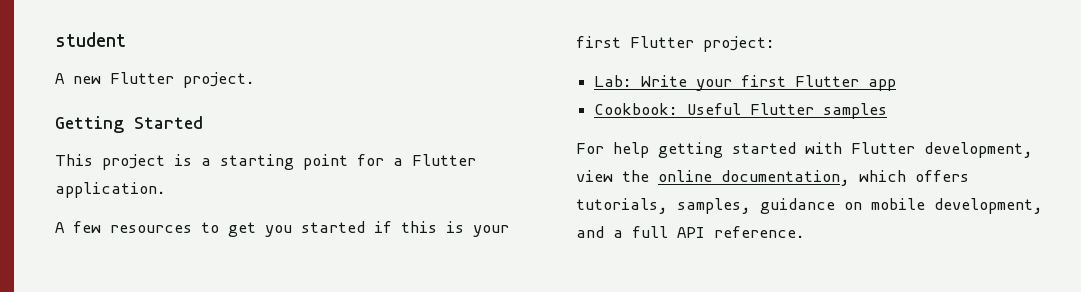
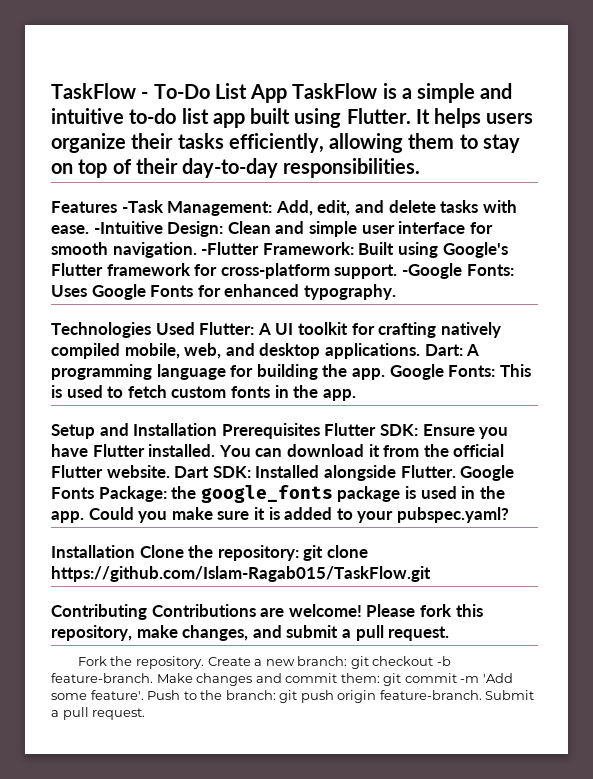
- student
- A new Flutter project.
- Getting Started
- This project is a starting point for a Flutter application.
- A few resources to get you started if this is your first Flutter project:
- Lab: Write your first Flutter app
- Cookbook: Useful Flutter samples
- For help getting started with Flutter development, view the online documentation, which offers tutorials, samples, guidance on mobile development, and a full API reference.
+ TaskFlow - To-Do List App TaskFlow is a simple and intuitive to-do list app built using Flutter. It helps users organize their tasks efficiently, allowing them to stay on top of their day-to-day responsibilities.
+ Features -Task Management: Add, edit, and delete tasks with ease. -Intuitive Design: Clean and simple user interface for smooth navigation. -Flutter Framework: Built using Google's Flutter framework for cross-platform support. -Google Fonts: Uses Google Fonts for enhanced typography.
+ Technologies Used Flutter: A UI toolkit for crafting natively compiled mobile, web, and desktop applications. Dart: A programming language for building the app. Google Fonts: This is used to fetch custom fonts in the app.
+ Setup and Installation Prerequisites Flutter SDK: Ensure you have Flutter installed. You can download it from the official Flutter website. Dart SDK: Installed alongside Flutter. Google Fonts Package: the google_fonts package is used in the app. Could you make sure it is added to your pubspec.yaml?
+ Installation Clone the repository: git clone https://github.com/Islam-Ragab015/TaskFlow.git
+ Contributing Contributions are welcome! Please fork this repository, make changes, and submit a pull request.
+ Fork the repository. Create a new branch: git checkout -b feature-branch. Make changes and commit them: git commit -m 'Add some feature'. Push to the branch: git push origin feature-branch. Submit a pull request.

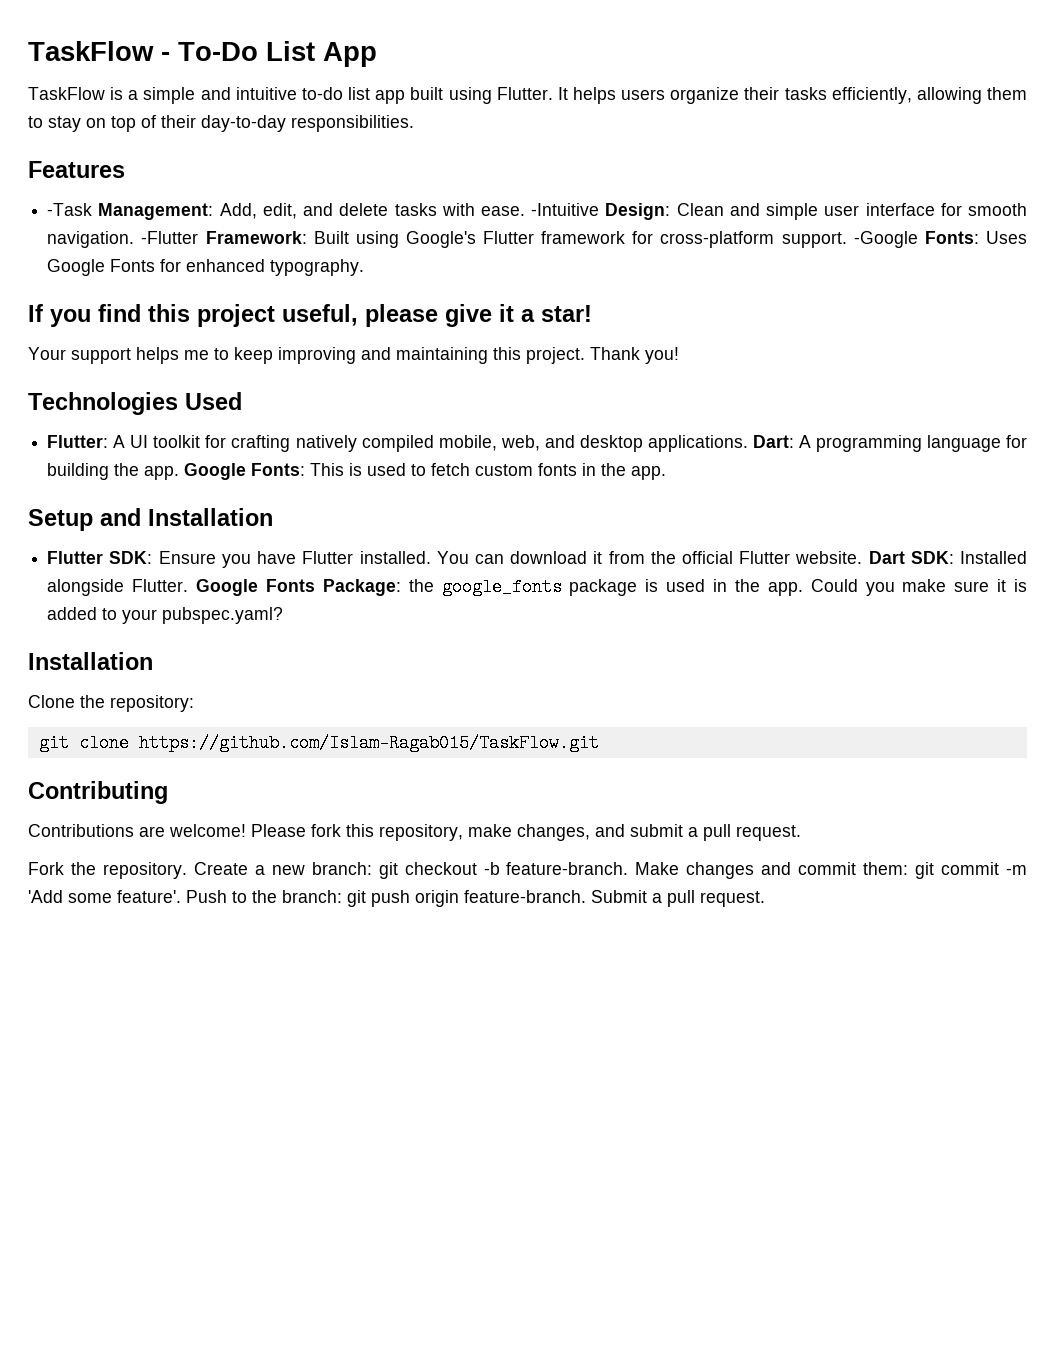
- TaskFlow - To-Do List App TaskFlow is a simple and intuitive to-do list app built using Flutter.
+ TaskFlow - To-Do List App
+ TaskFlow is a simple and intuitive to-do list app built using Flutter.
- Features -Task Management: Add, edit, and delete tasks with ease.
+ Features
+ -Task Management: Add, edit, and delete tasks with ease.
+ If you find this project useful, please give it a star!
+ Your support helps me to keep improving and maintaining this project. Thank you!
- Technologies Used Flutter: A UI toolkit for crafting natively compiled mobile, web, and desktop applications.
+ Technologies Used
+ Flutter: A UI toolkit for crafting natively compiled mobile, web, and desktop applications.
- Setup and Installation Prerequisites Flutter SDK: Ensure you have Flutter installed.
+ Setup and Installation
+ Flutter SDK: Ensure you have Flutter installed.
  Could you make sure it is added to your pubspec.yaml?
- Installation Clone the repository: git clone https://github.com/Islam-Ragab015/TaskFlow.git
+ Installation
+ Clone the repository:
+ git clone https://github.com/Islam-Ragab015/TaskFlow.git
- Contributing Contributions are welcome!
+ Contributing
+ Contributions are welcome!

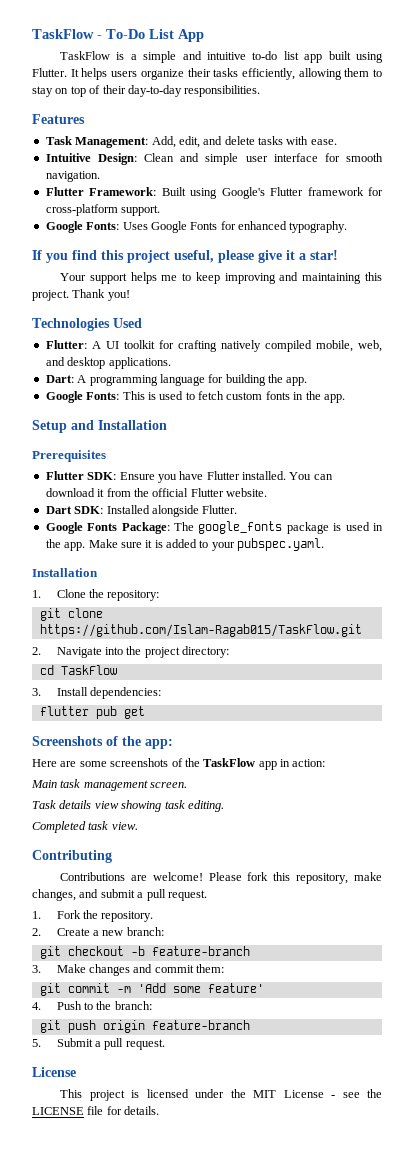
- -Task Management: Add, edit, and delete tasks with ease. -Intuitive Design: Clean and simple user interface for smooth navigation. -Flutter Framework: Built using Google's Flutter framework for cross-platform support. -Google Fonts: Uses Google Fonts for enhanced typography.
+ Task Management: Add, edit, and delete tasks with ease.
+ Intuitive Design: Clean and simple user interface for smooth navigation.
+ Flutter Framework: Built using Google's Flutter framework for cross-platform support.
+ Google Fonts: Uses Google Fonts for enhanced typography.
- Flutter: A UI toolkit for crafting natively compiled mobile, web, and desktop applications. Dart: A programming language for building the app. Google Fonts: This is used to fetch custom fonts in the app.
+ Flutter: A UI toolkit for crafting natively compiled mobile, web, and desktop applications.
+ Dart: A programming language for building the app.
+ Google Fonts: This is used to fetch custom fonts in the app.
+ Prerequisites
- You can download it from the official Flutter website. Dart SDK: Installed alongside Flutter. Google Fonts Package: the google_fonts package is used in the app.
+ You can download it from the official Flutter website.
+ Dart SDK: Installed alongside Flutter.
+ Google Fonts Package: The google_fonts package is used in the app.
- Could you make sure it is added to your pubspec.yaml?
+ Make sure it is added to your pubspec.yaml.
  Installation
- Clone the repository:
+ 1. Clone the repository:
+ 2. Navigate into the project directory:
+ cd TaskFlow
+ 3. Install dependencies:
+ flutter pub get
+ Screenshots of the app:
+ Here are some screenshots of the TaskFlow app in action:
+ Main task management screen.
+ Task details view showing task editing.
+ Completed task view.
- Fork the repository. Create a new branch: git checkout -b feature-branch. Make changes and commit them: git commit -m 'Add some feature'. Push to the branch: git push origin feature-branch. Submit a pull request.
+ 1. Fork the repository.
+ 2. Create a new branch:
+ git checkout -b feature-branch
+ 3. Make changes and commit them:
+ git commit -m 'Add some feature'
+ 4. Push to the branch:
+ git push origin feature-branch
+ 5. Submit a pull request.
+ License
+ This project is licensed under the MIT License - see the LICENSE file for details.

